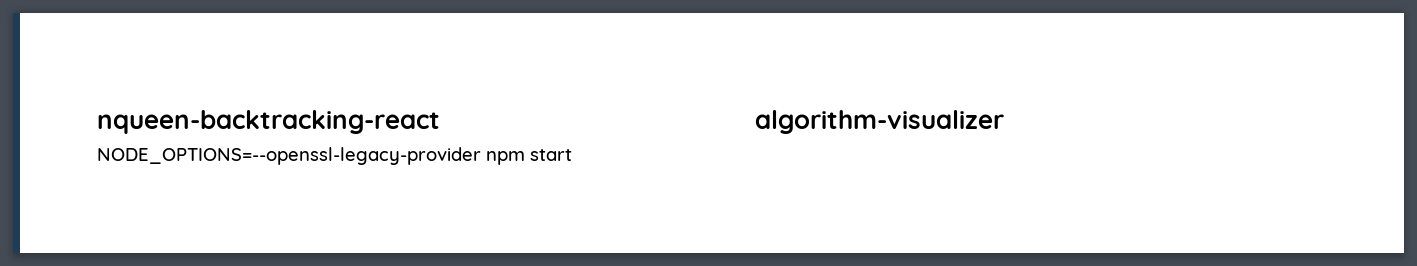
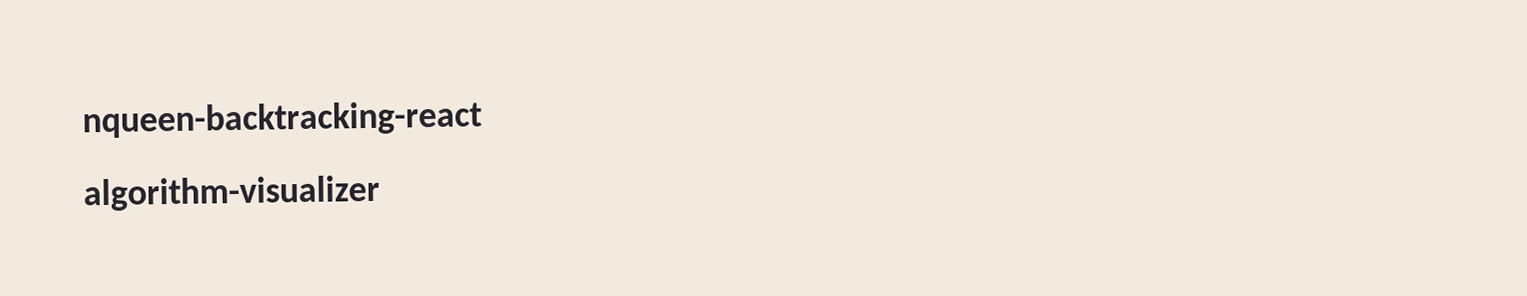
- NODE_OPTIONS=--openssl-legacy-provider npm start

